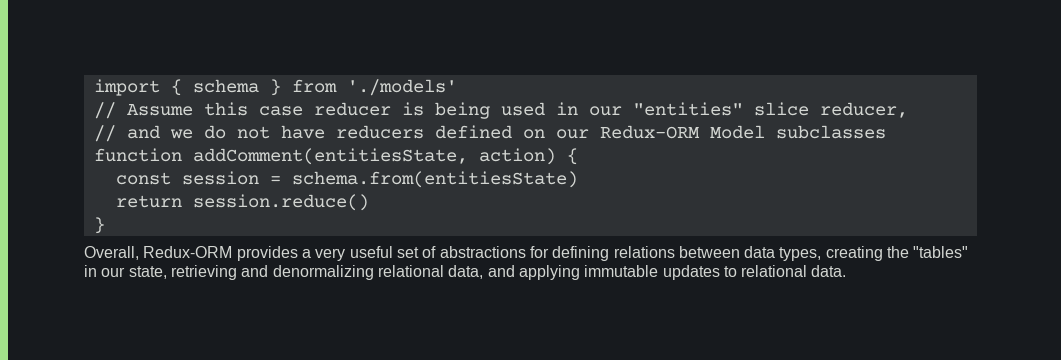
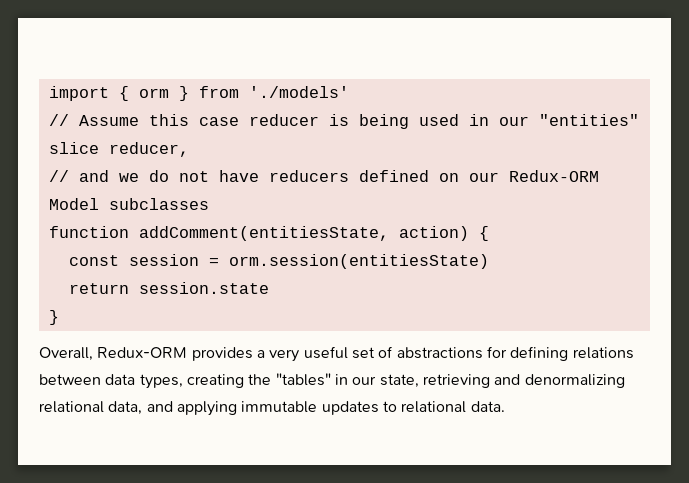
- import { schema } from './models'
+ import { orm } from './models'
- const session = schema.from(entitiesState)
+ const session = orm.session(entitiesState)
- return session.reduce()
+ return session.state

